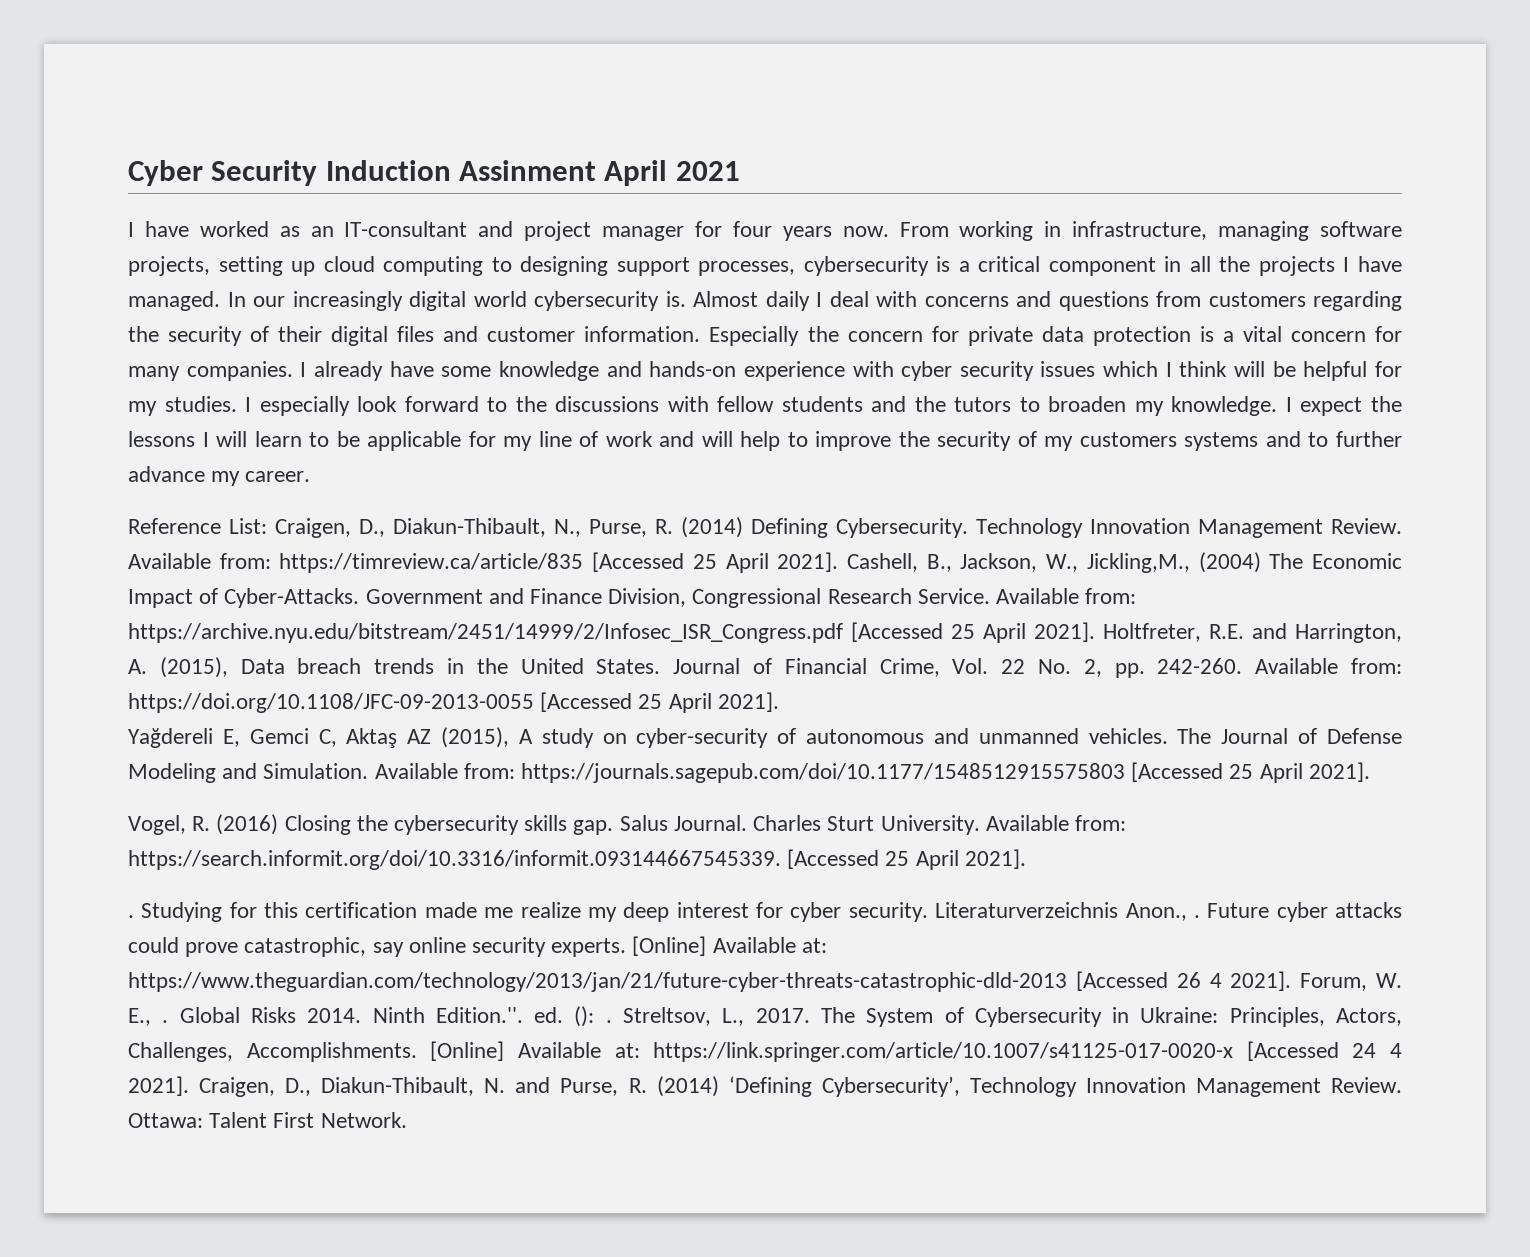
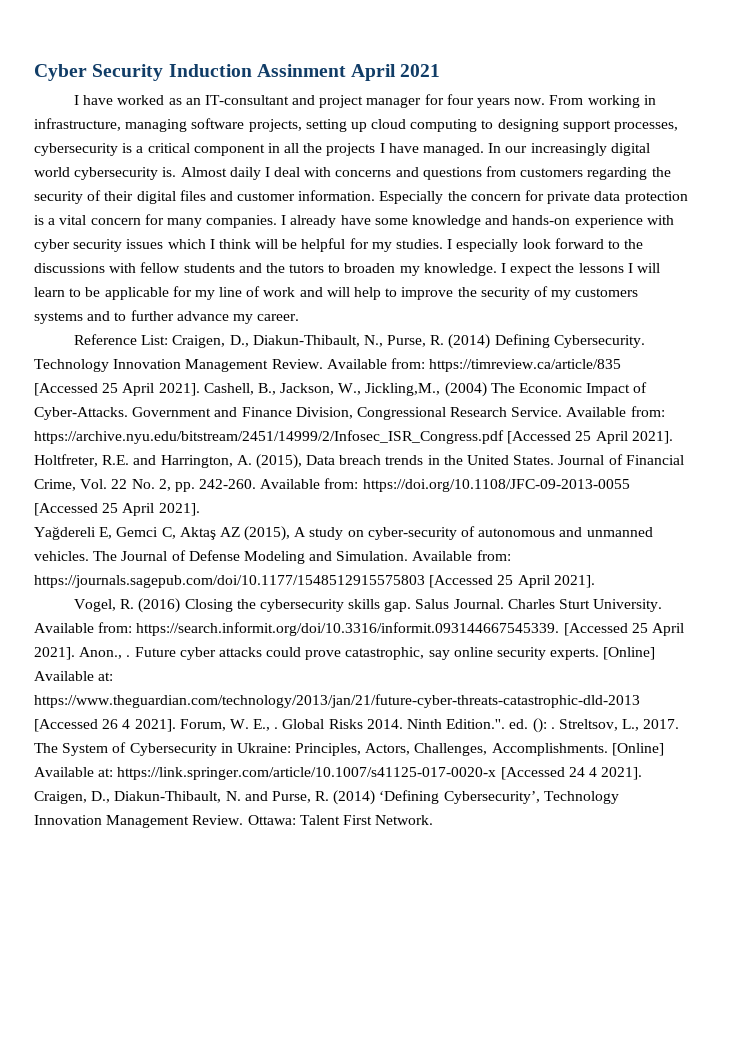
- Available from: https://search.informit.org/doi/10.3316/informit.093144667545339. [Accessed 25 April 2021].
- . Studying for this certification made me realize my deep interest for cyber security. Literaturverzeichnis Anon., .
+ Available from: https://search.informit.org/doi/10.3316/informit.093144667545339. [Accessed 25 April 2021]. Anon., .

